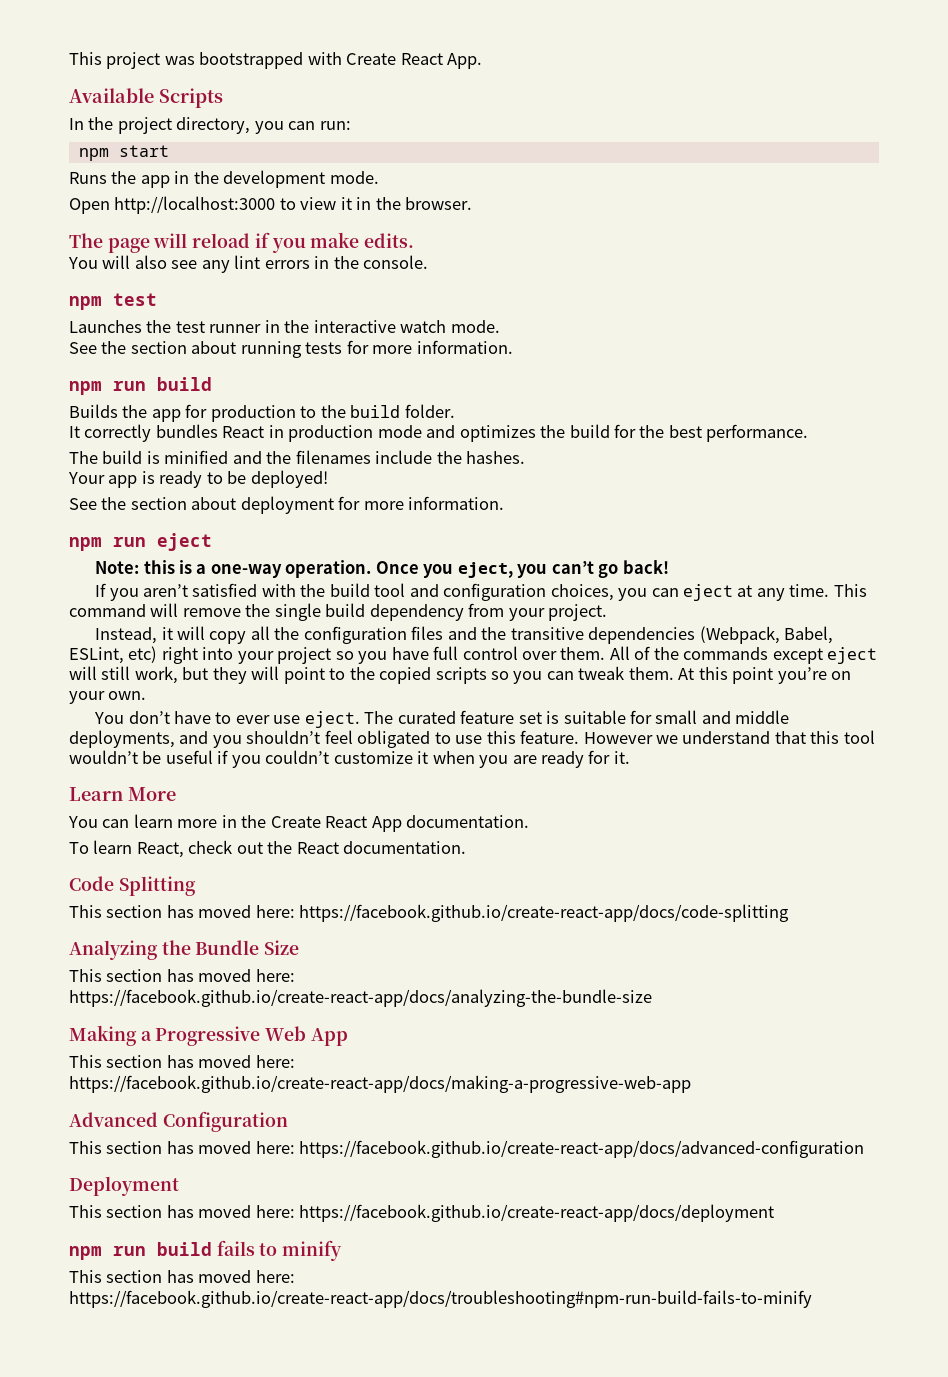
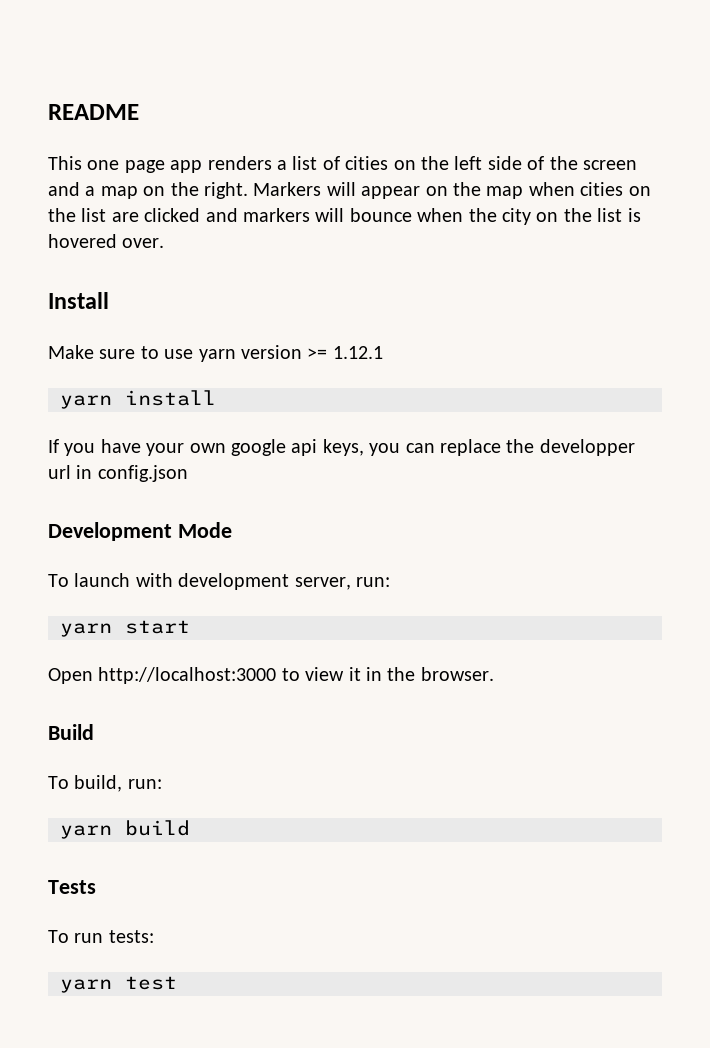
- This project was bootstrapped with Create React App.
- Available Scripts
- In the project directory, you can run:
- npm start
+ README
+ This one page app renders a list of cities on the left side of the screen and a map on the right. Markers will appear on the map when cities on the list are clicked and markers will bounce when the city on the list is hovered over.
+ Install
+ Make sure to use yarn version >= 1.12.1
+ yarn install
+ If you have your own google api keys, you can replace the developper url in config.json
+ Development Mode
+ To launch with development server, run:
+ yarn start
- Runs the app in the development mode.
- The page will reload if you make edits.
- You will also see any lint errors in the console.
- npm test
- Launches the test runner in the interactive watch mode.
- See the section about running tests for more information.
- npm run build
- Builds the app for production to the build folder.
- It correctly bundles React in production mode and optimizes the build for the best performance.
- The build is minified and the filenames include the hashes.
- Your app is ready to be deployed!
- See the section about deployment for more information.
- npm run eject
- Note: this is a one-way operation. Once you eject, you can’t go back!
- If you aren’t satisfied with the build tool and configuration choices, you can eject at any time. This command will remove the single build dependency from your project.
- Instead, it will copy all the configuration files and the transitive dependencies (Webpack, Babel, ESLint, etc) right into your project so you have full control over them. All of the commands except eject will still work, but they will point to the copied scripts so you can tweak them. At this point you’re on your own.
- You don’t have to ever use eject. The curated feature set is suitable for small and middle deployments, and you shouldn’t feel obligated to use this feature. However we understand that this tool wouldn’t be useful if you couldn’t customize it when you are ready for it.
- Learn More
- You can learn more in the Create React App documentation.
- To learn React, check out the React documentation.
- Code Splitting
- This section has moved here: https://facebook.github.io/create-react-app/docs/code-splitting
- Analyzing the Bundle Size
- This section has moved here: https://facebook.github.io/create-react-app/docs/analyzing-the-bundle-size
- Making a Progressive Web App
- This section has moved here: https://facebook.github.io/create-react-app/docs/making-a-progressive-web-app
- Advanced Configuration
- This section has moved here: https://facebook.github.io/create-react-app/docs/advanced-configuration
- Deployment
- This section has moved here: https://facebook.github.io/create-react-app/docs/deployment
- npm run build fails to minify
- This section has moved here: https://facebook.github.io/create-react-app/docs/troubleshooting#npm-run-build-fails-to-minify
+ Build
+ To build, run:
+ yarn build
+ Tests
+ To run tests:
+ yarn test

